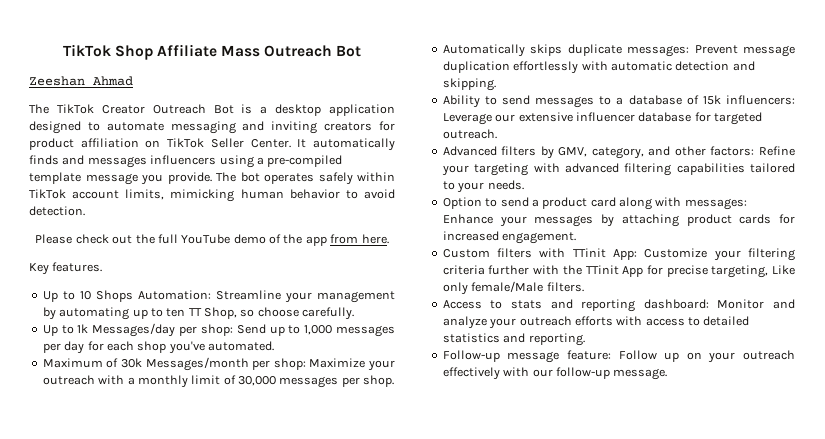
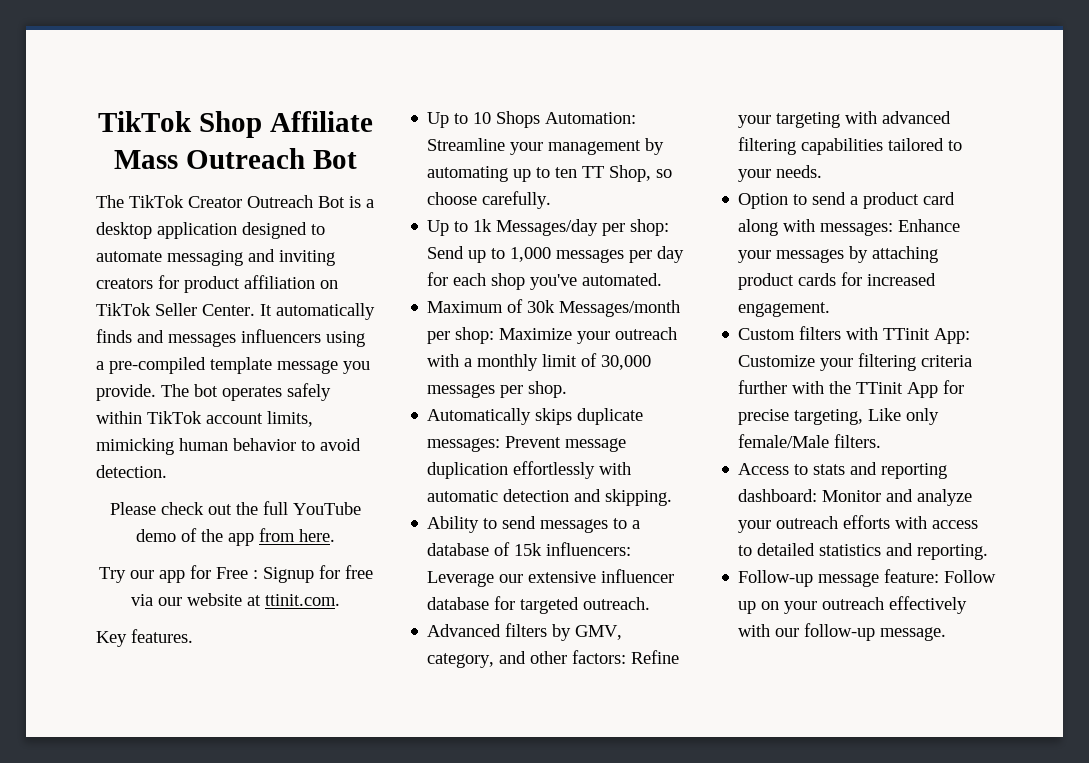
- Zeeshan Ahmad
+ Try our app for Free : Signup for free via our website at ttinit.com.

